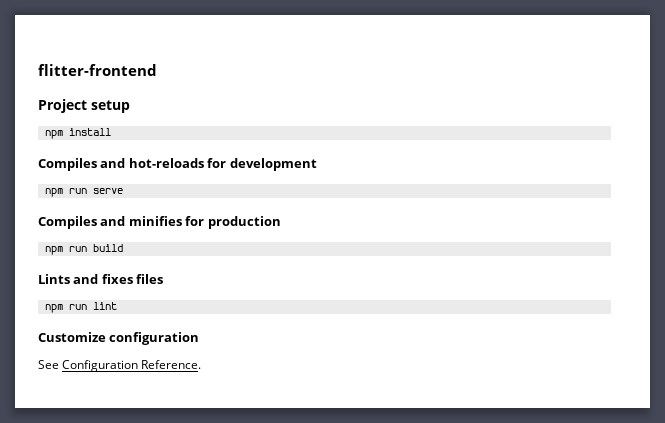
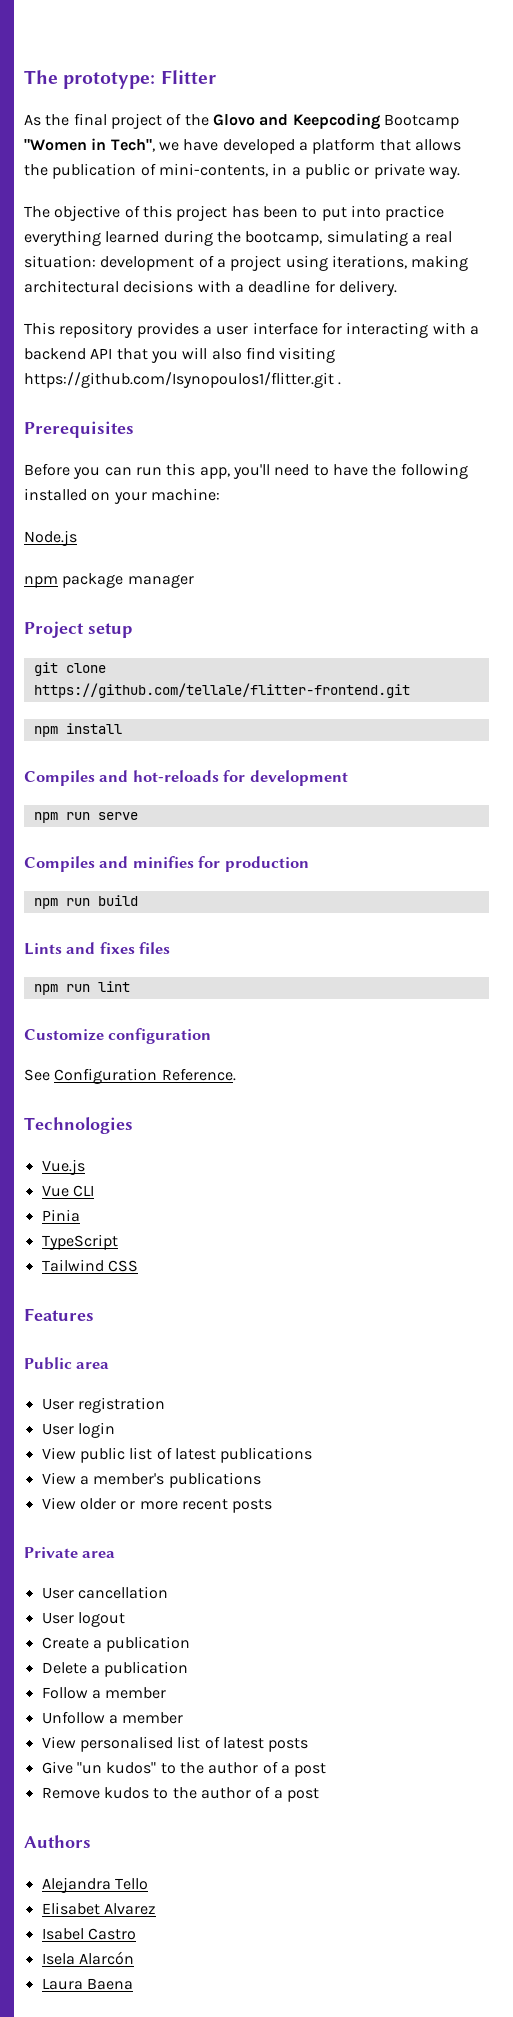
- flitter-frontend
+ The prototype: Flitter
+ As the final project of the Glovo and Keepcoding Bootcamp "Women in Tech", we have developed a platform that allows the publication of mini-contents, in a public or private way.
+ The objective of this project has been to put into practice everything learned during the bootcamp, simulating a real situation: development of a project using iterations, making architectural decisions with a deadline for delivery.
+ This repository provides a user interface for interacting with a backend API that you will also find visiting https://github.com/Isynopoulos1/flitter.git .
+ Prerequisites
+ Before you can run this app, you'll need to have the following installed on your machine:
+ Node.js
+ npm package manager
+ git clone https://github.com/tellale/flitter-frontend.git
+ Technologies
+ Vue.js
+ Vue CLI
+ Pinia
+ TypeScript
+ Tailwind CSS
+ Features
+ Public area
+ User registration
+ User login
+ View public list of latest publications
+ View a member's publications
+ View older or more recent posts
+ Private area
+ User cancellation
+ User logout
+ Create a publication
+ Delete a publication
+ Follow a member
+ Unfollow a member
+ View personalised list of latest posts
+ Give "un kudos" to the author of a post
+ Remove kudos to the author of a post
+ Authors
+ Alejandra Tello
+ Elisabet Alvarez
+ Isabel Castro
+ Isela Alarcón
+ Laura Baena

